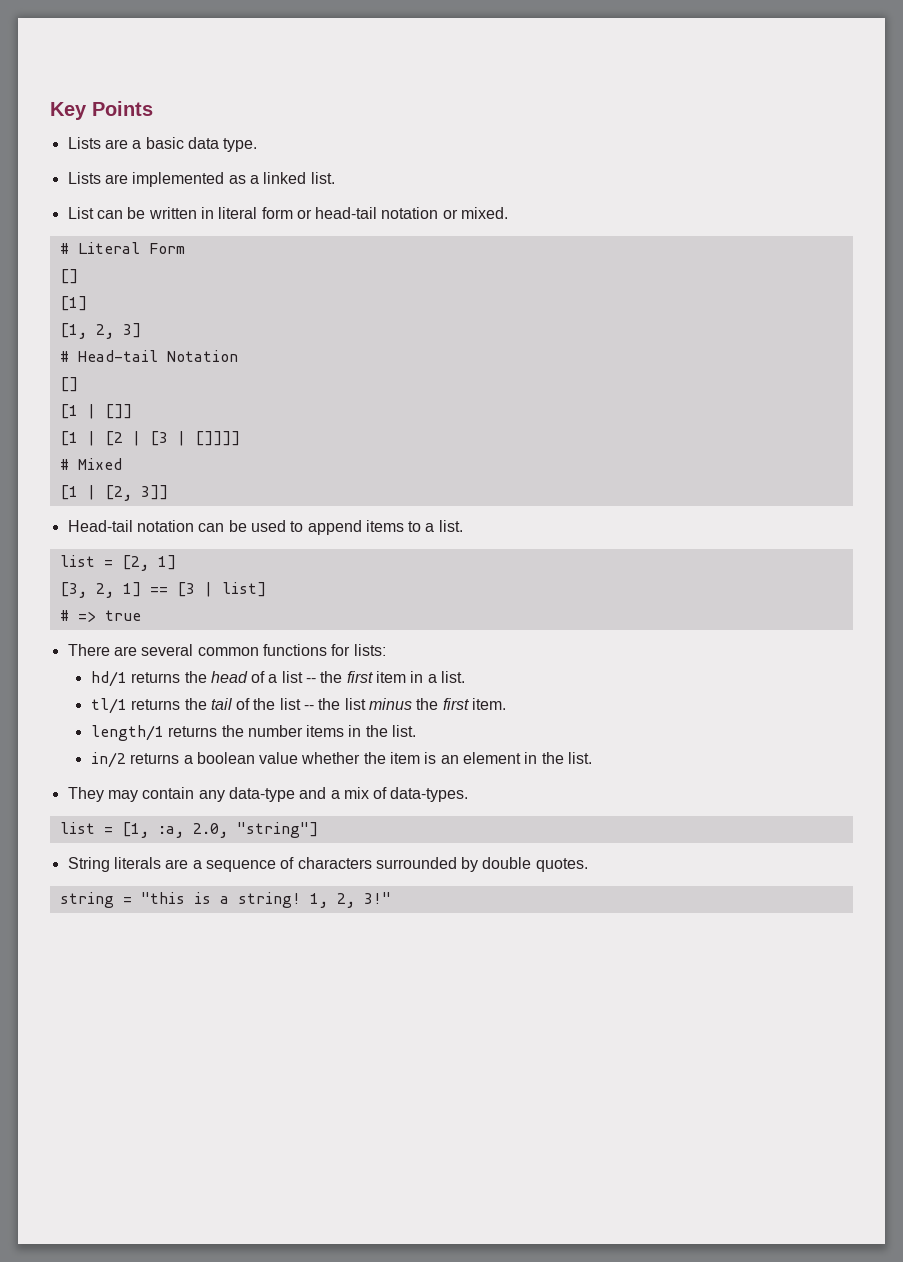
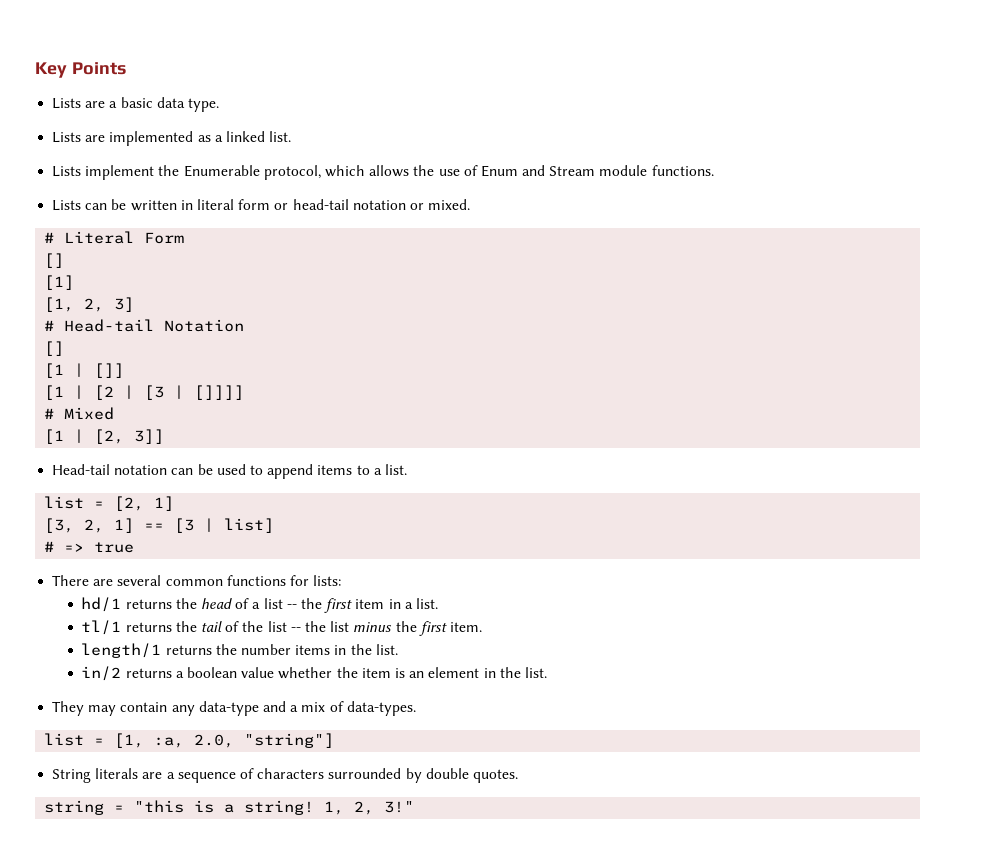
- List can be written in literal form or head-tail notation or mixed.
+ Lists implement the Enumerable protocol, which allows the use of Enum and Stream module functions.
+ Lists can be written in literal form or head-tail notation or mixed.

